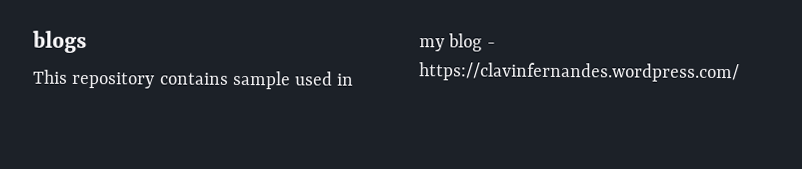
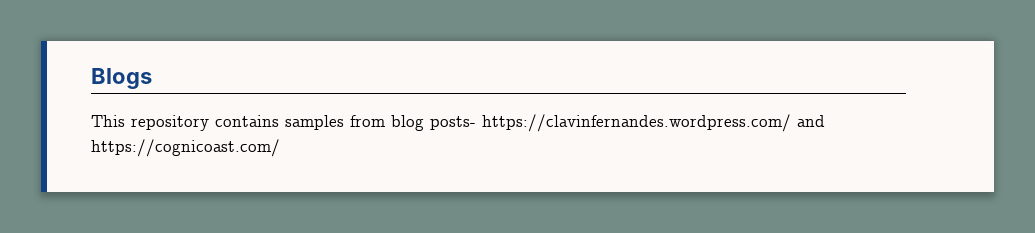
- blogs
+ Blogs
- This repository contains sample used in my blog - https://clavinfernandes.wordpress.com/
+ This repository contains samples from blog posts- https://clavinfernandes.wordpress.com/ and https://cognicoast.com/

